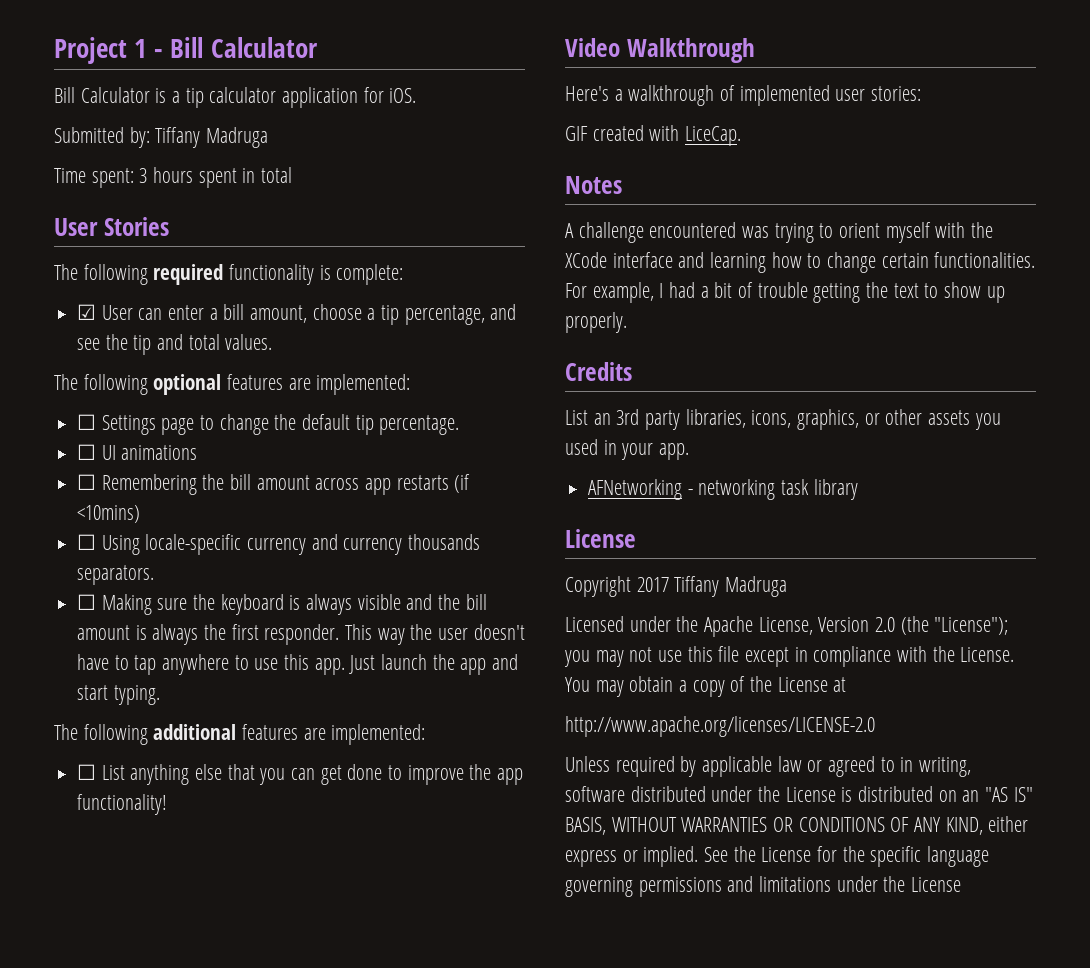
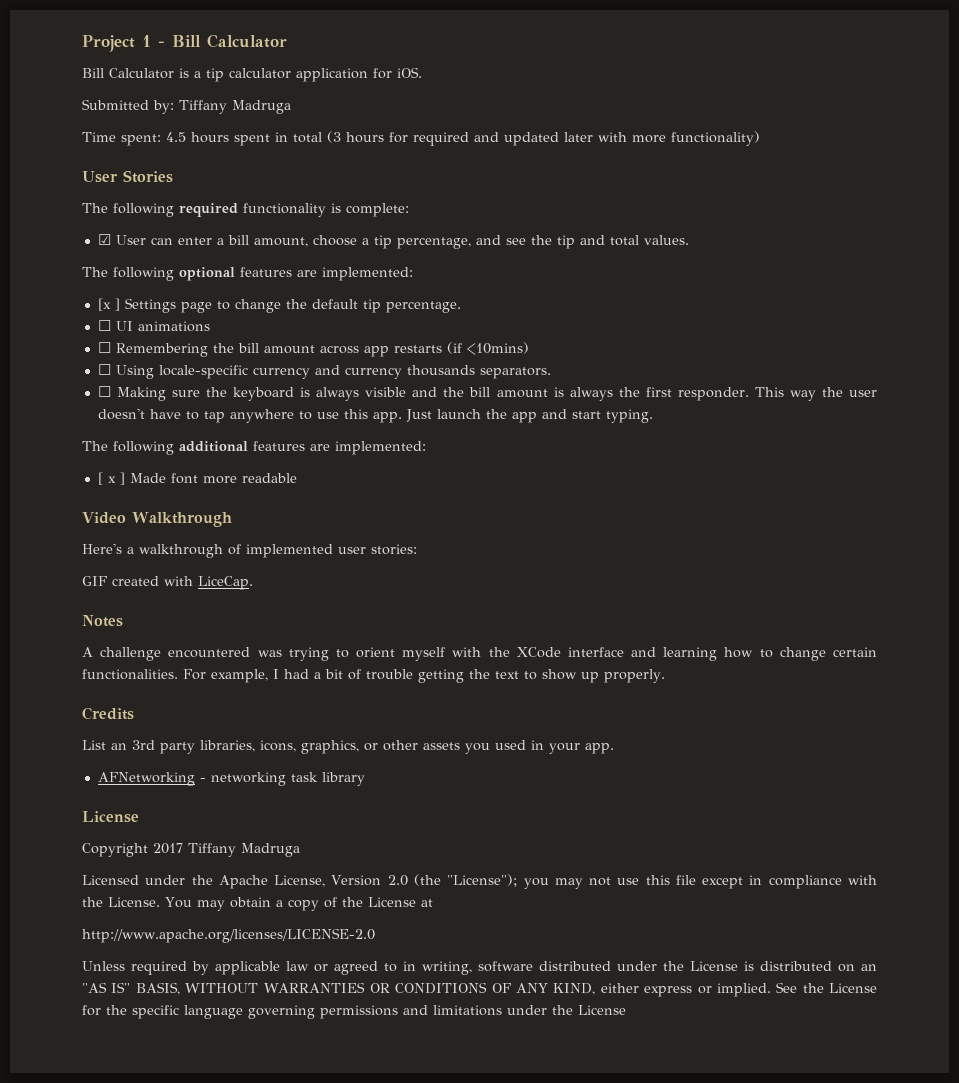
- Time spent: 3 hours spent in total
+ Time spent: 4.5 hours spent in total (3 hours for required and updated later with more functionality)
- ☐ Settings page to change the default tip percentage.
+ [x ] Settings page to change the default tip percentage.
- ☐ List anything else that you can get done to improve the app functionality!
+ [ x ] Made font more readable

